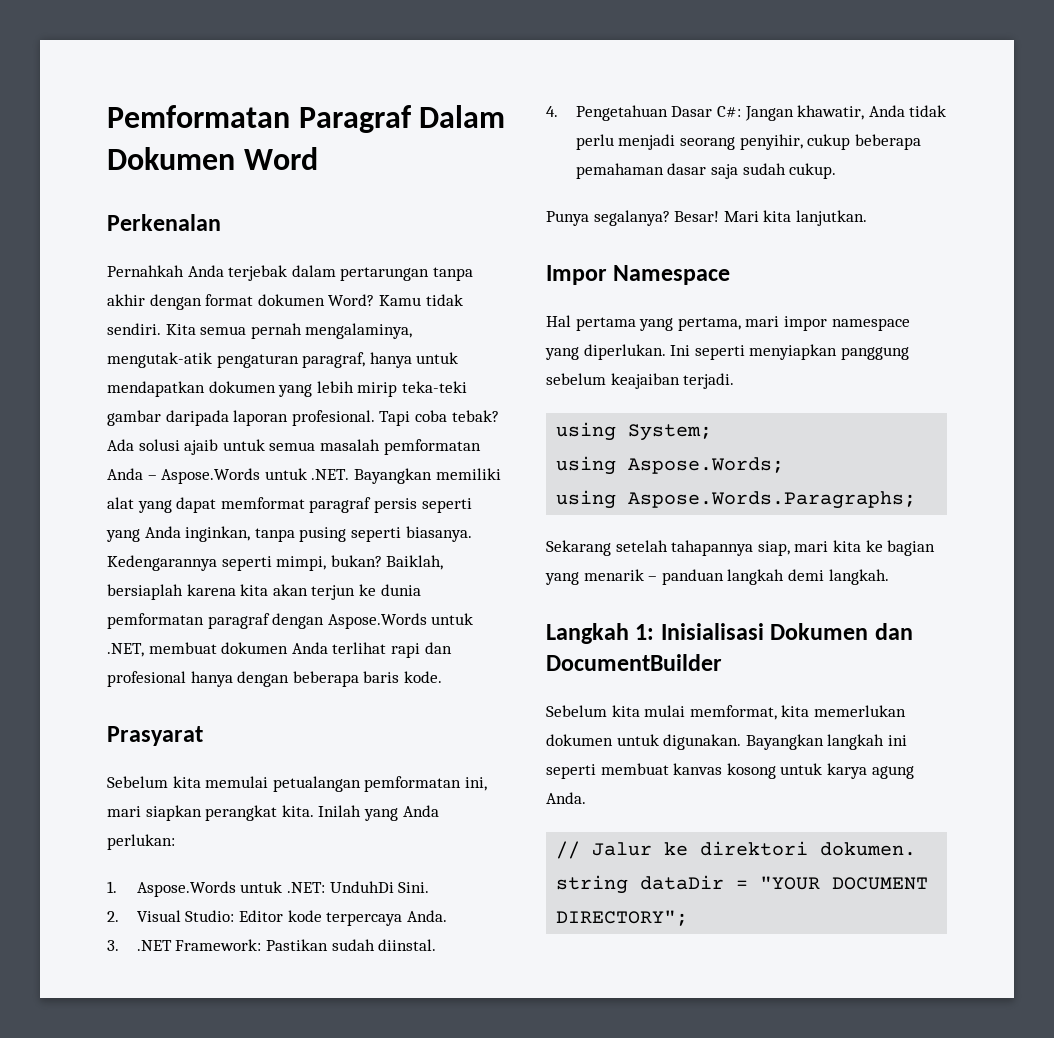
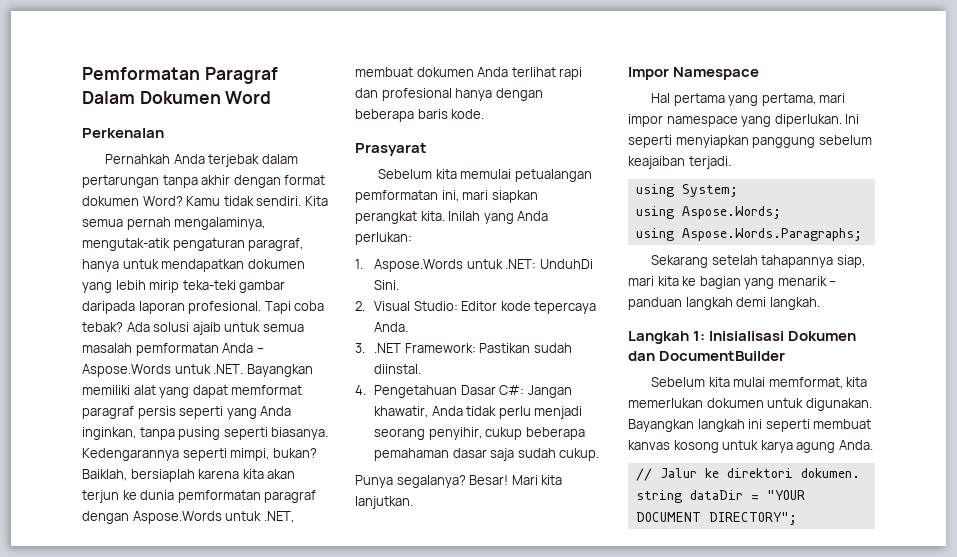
- 2. Visual Studio: Editor kode terpercaya Anda.
+ 2. Visual Studio: Editor kode tepercaya Anda.

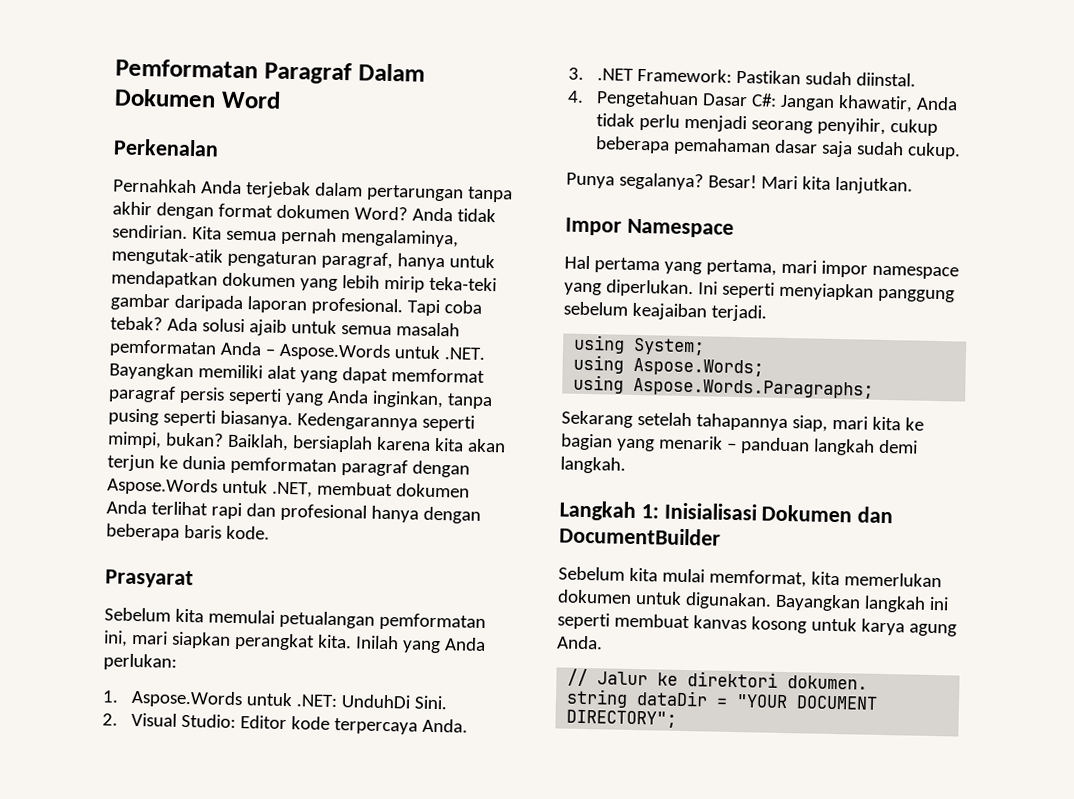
- Kamu tidak sendiri.
+ Anda tidak sendirian.
- 2. Visual Studio: Editor kode tepercaya Anda.
+ 2. Visual Studio: Editor kode terpercaya Anda.

